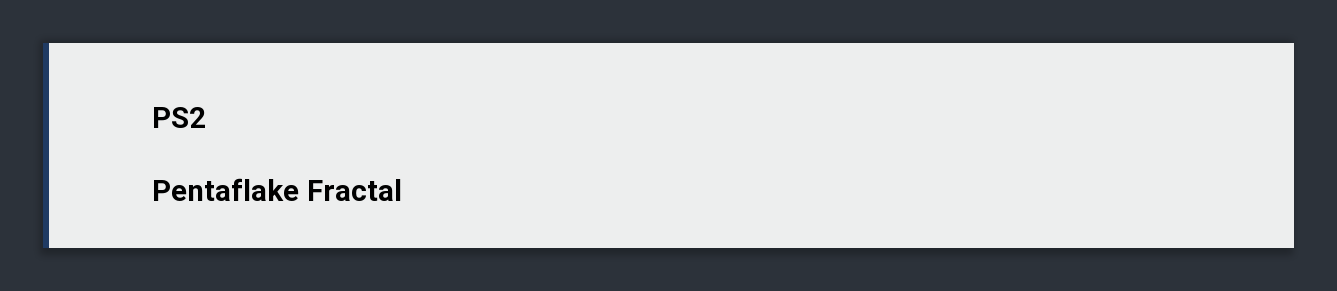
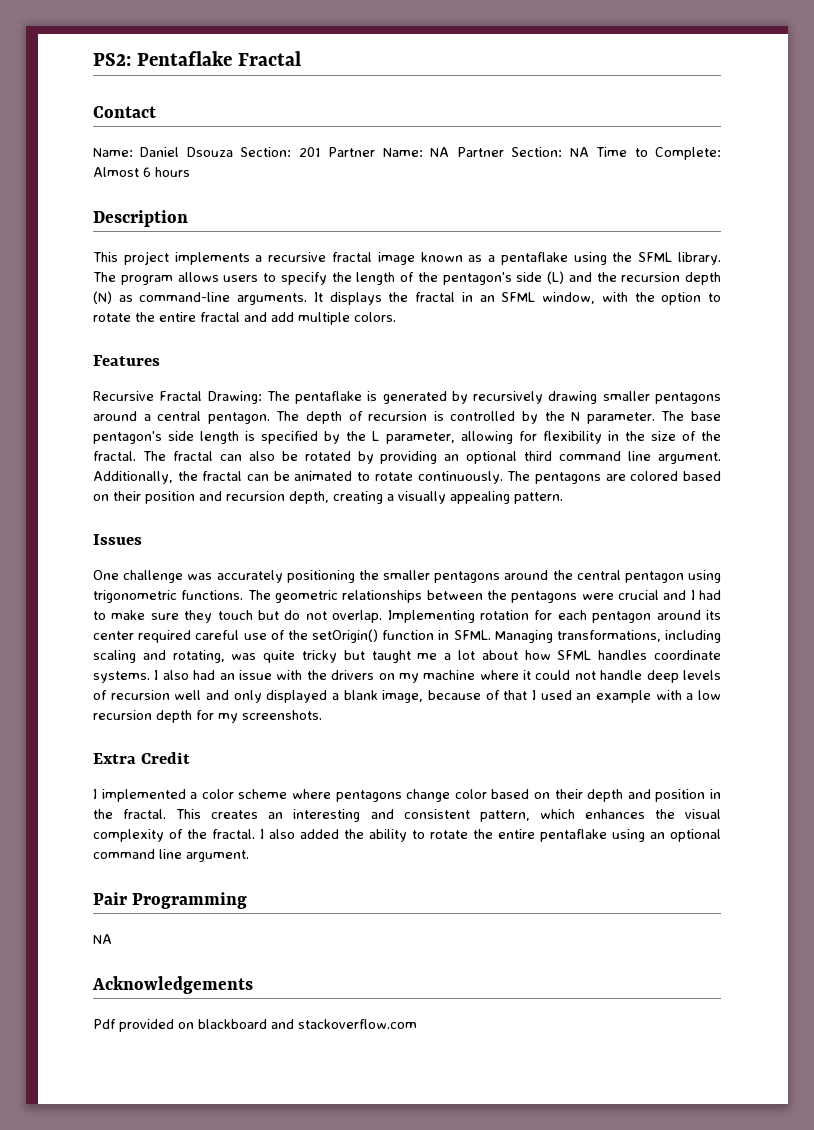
- PS2
- Pentaflake Fractal
+ PS2: Pentaflake Fractal
+ Contact
+ Name: Daniel Dsouza Section: 201 Partner Name: NA Partner Section: NA Time to Complete: Almost 6 hours
+ Description
+ This project implements a recursive fractal image known as a pentaflake using the SFML library. The program allows users to specify the length of the pentagon's side (L) and the recursion depth (N) as command-line arguments. It displays the fractal in an SFML window, with the option to rotate the entire fractal and add multiple colors.
+ Features
+ Recursive Fractal Drawing: The pentaflake is generated by recursively drawing smaller pentagons around a central pentagon. The depth of recursion is controlled by the N parameter. The base pentagon's side length is specified by the L parameter, allowing for flexibility in the size of the fractal. The fractal can also be rotated by providing an optional third command line argument. Additionally, the fractal can be animated to rotate continuously. The pentagons are colored based on their position and recursion depth, creating a visually appealing pattern.
+ Issues
+ One challenge was accurately positioning the smaller pentagons around the central pentagon using trigonometric functions. The geometric relationships between the pentagons were crucial and I had to make sure they touch but do not overlap. Implementing rotation for each pentagon around its center required careful use of the setOrigin() function in SFML. Managing transformations, including scaling and rotating, was quite tricky but taught me a lot about how SFML handles coordinate systems. I also had an issue with the drivers on my machine where it could not handle deep levels of recursion well and only displayed a blank image, because of that I used an example with a low recursion depth for my screenshots.
+ Extra Credit
+ I implemented a color scheme where pentagons change color based on their depth and position in the fractal. This creates an interesting and consistent pattern, which enhances the visual complexity of the fractal. I also added the ability to rotate the entire pentaflake using an optional command line argument.
+ Pair Programming
+ NA
+ Acknowledgements
+ Pdf provided on blackboard and stackoverflow.com

